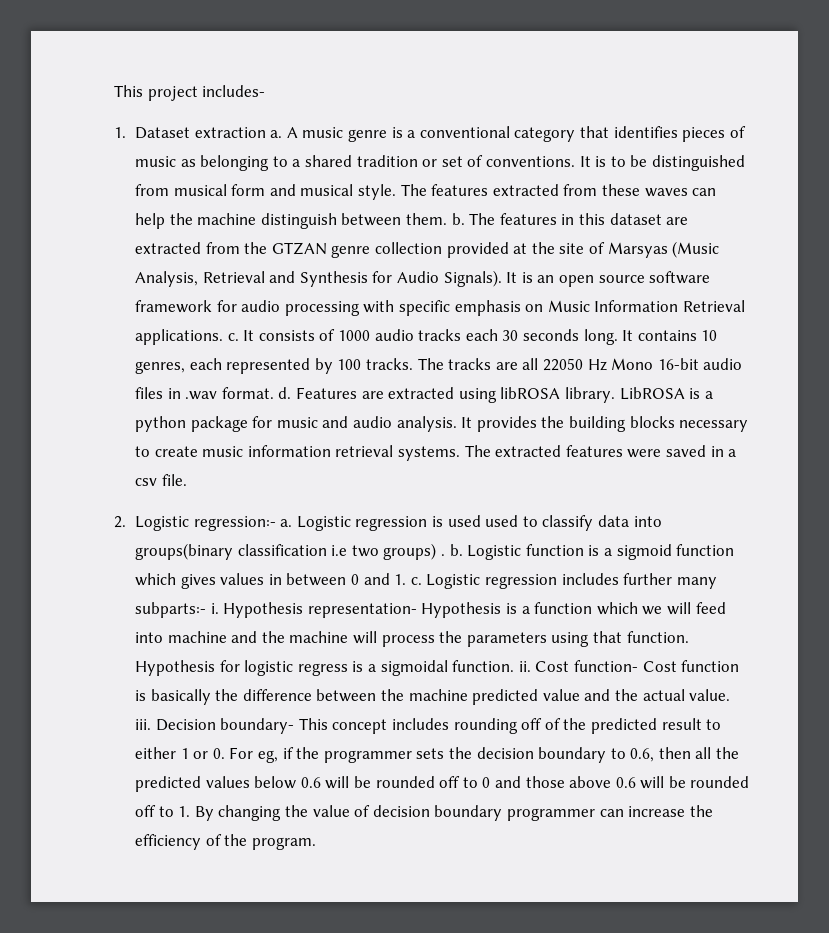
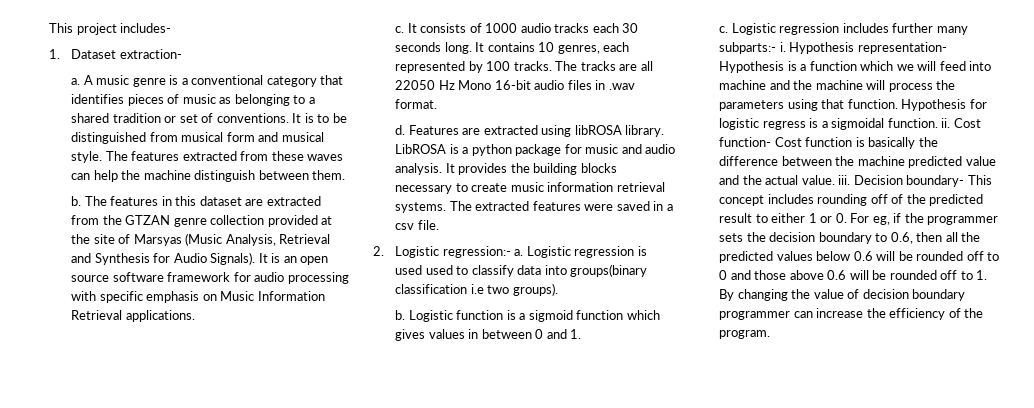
- 1. Dataset extraction a.
+ 1. Dataset extraction-
+ a.
- The features extracted from these waves can help the machine distinguish between them. b.
+ The features extracted from these waves can help the machine distinguish between them.
+ b.
- It is an open source software framework for audio processing with specific emphasis on Music Information Retrieval applications. c.
+ It is an open source software framework for audio processing with specific emphasis on Music Information Retrieval applications.
+ c.
- The tracks are all 22050 Hz Mono 16-bit audio files in .wav format. d.
+ The tracks are all 22050 Hz Mono 16-bit audio files in .wav format.
+ d.
- Logistic regression is used used to classify data into groups(binary classification i.e two groups) . b.
+ Logistic regression is used used to classify data into groups(binary classification i.e two groups).
+ b.
- Logistic function is a sigmoid function which gives values in between 0 and 1. c.
+ Logistic function is a sigmoid function which gives values in between 0 and 1.
+ c.

